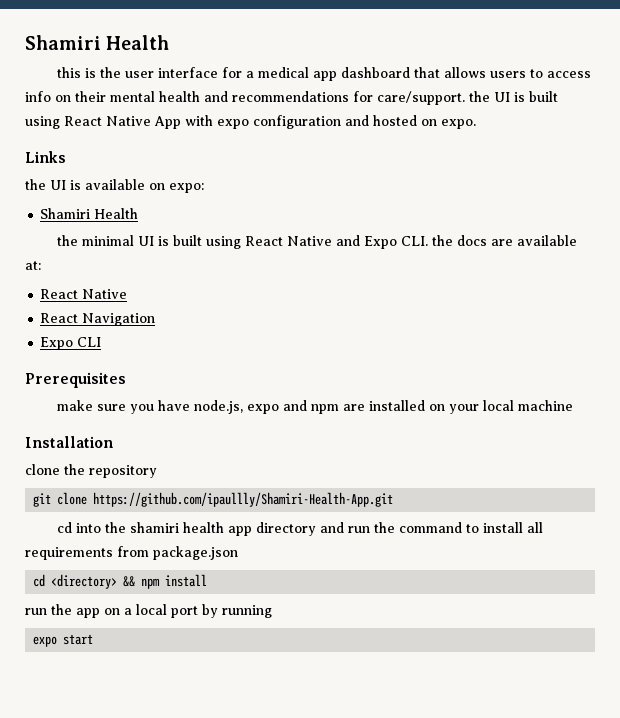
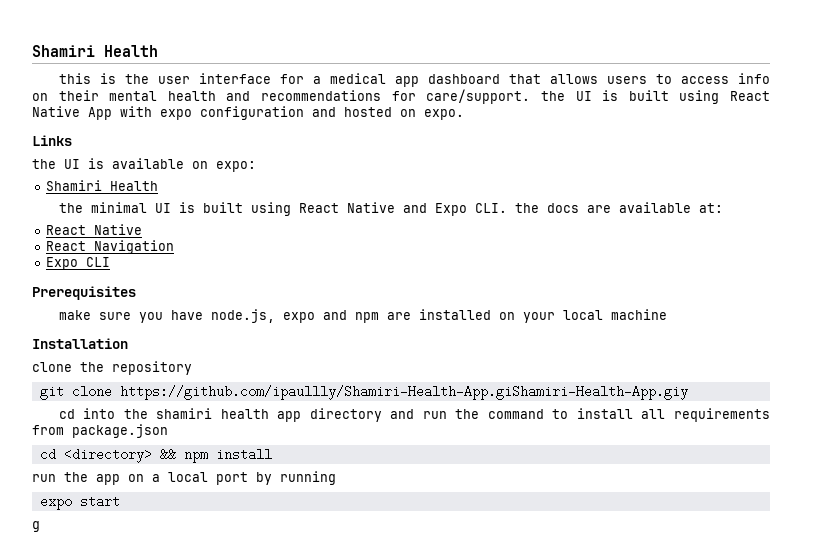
- git clone https://github.com/ipaullly/Shamiri-Health-App.git
+ git clone https://github.com/ipaullly/Shamiri-Health-App.giShamiri-Health-App.giy
+ g

